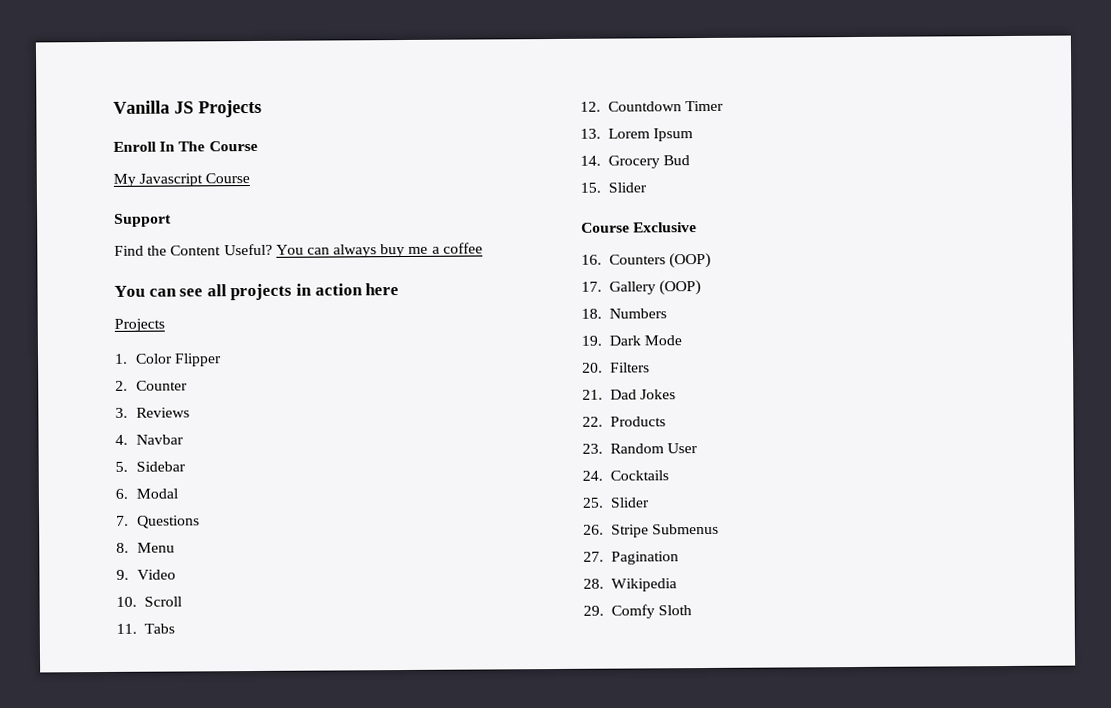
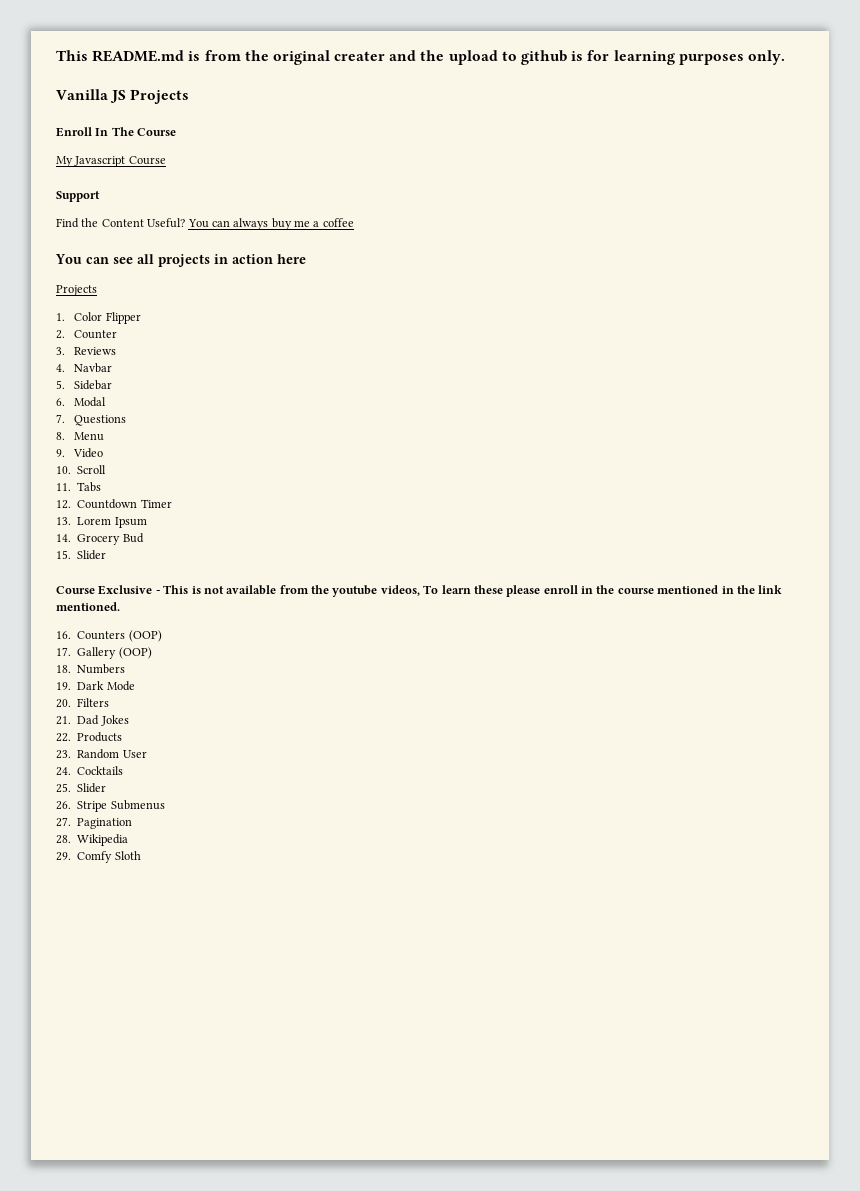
+ This README.md is from the original creater and the upload to github is for learning purposes only.
- Course Exclusive
+ Course Exclusive - This is not available from the youtube videos, To learn these please enroll in the course mentioned in the link mentioned.

